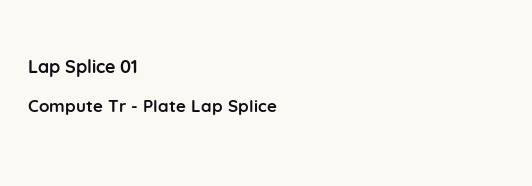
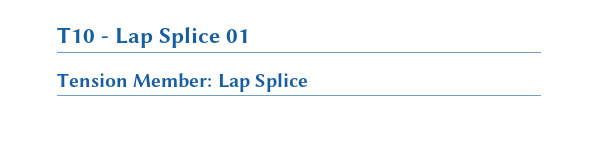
- Lap Splice 01
+ T10 - Lap Splice 01
- Compute Tr - Plate Lap Splice
+ Tension Member: Lap Splice

